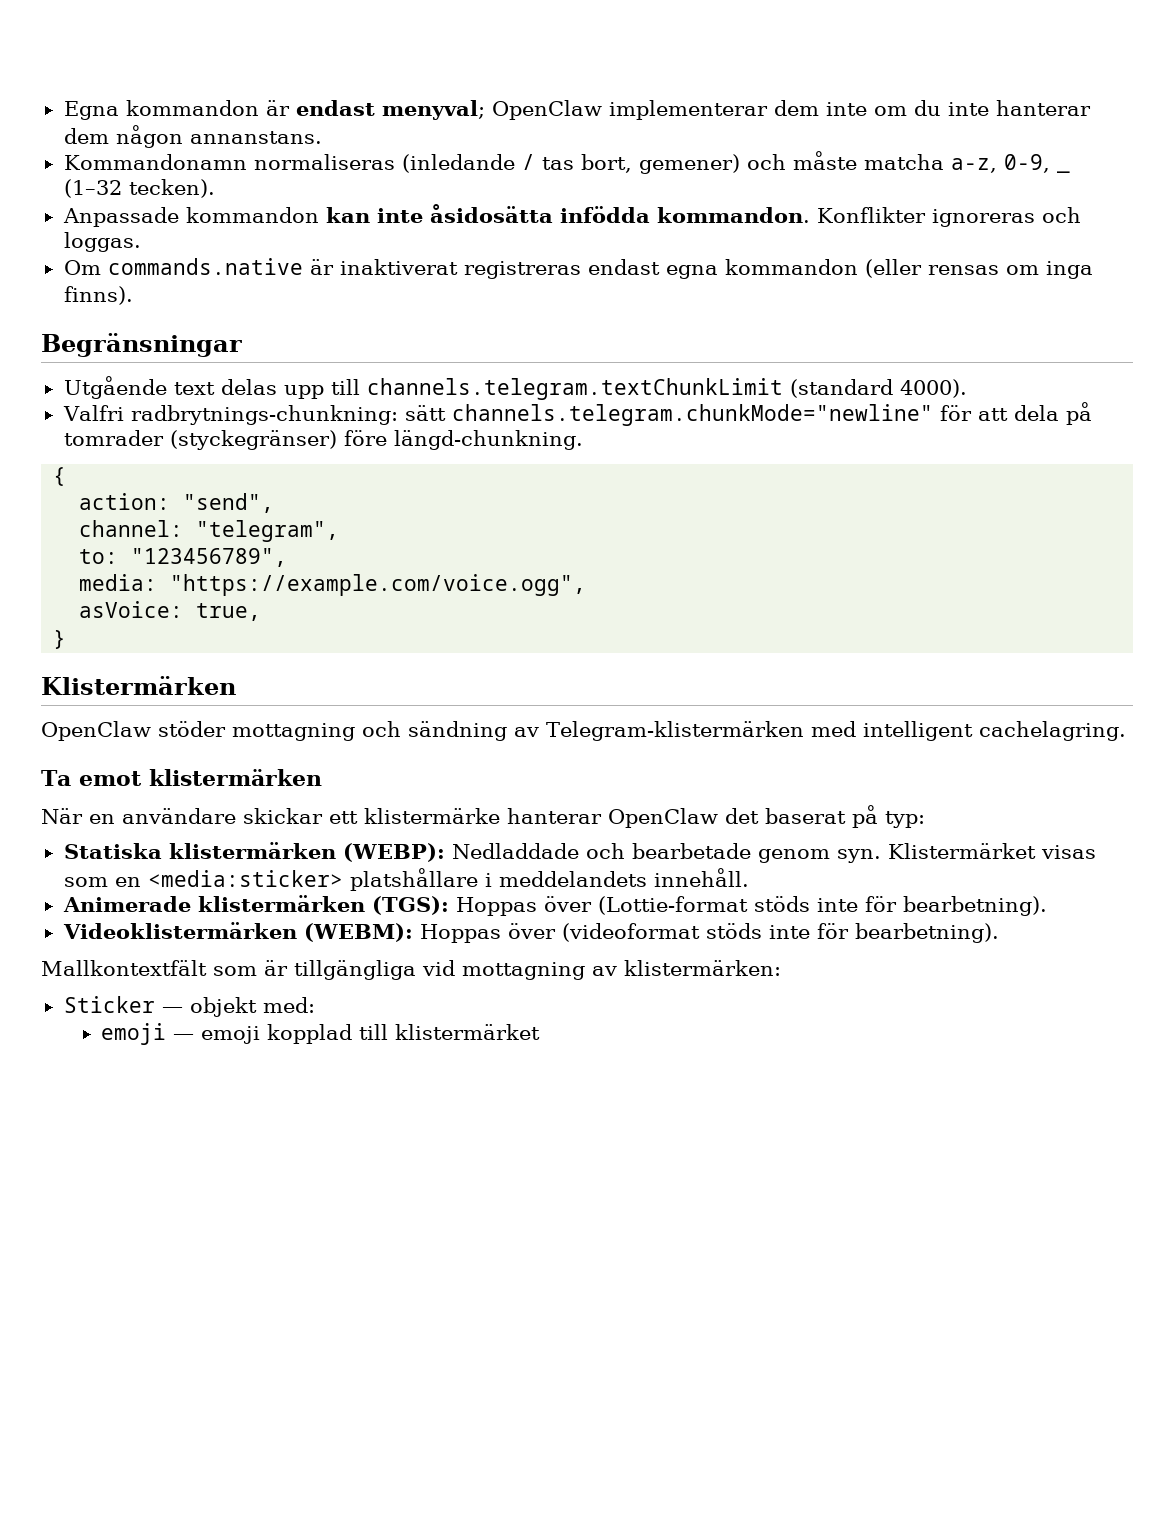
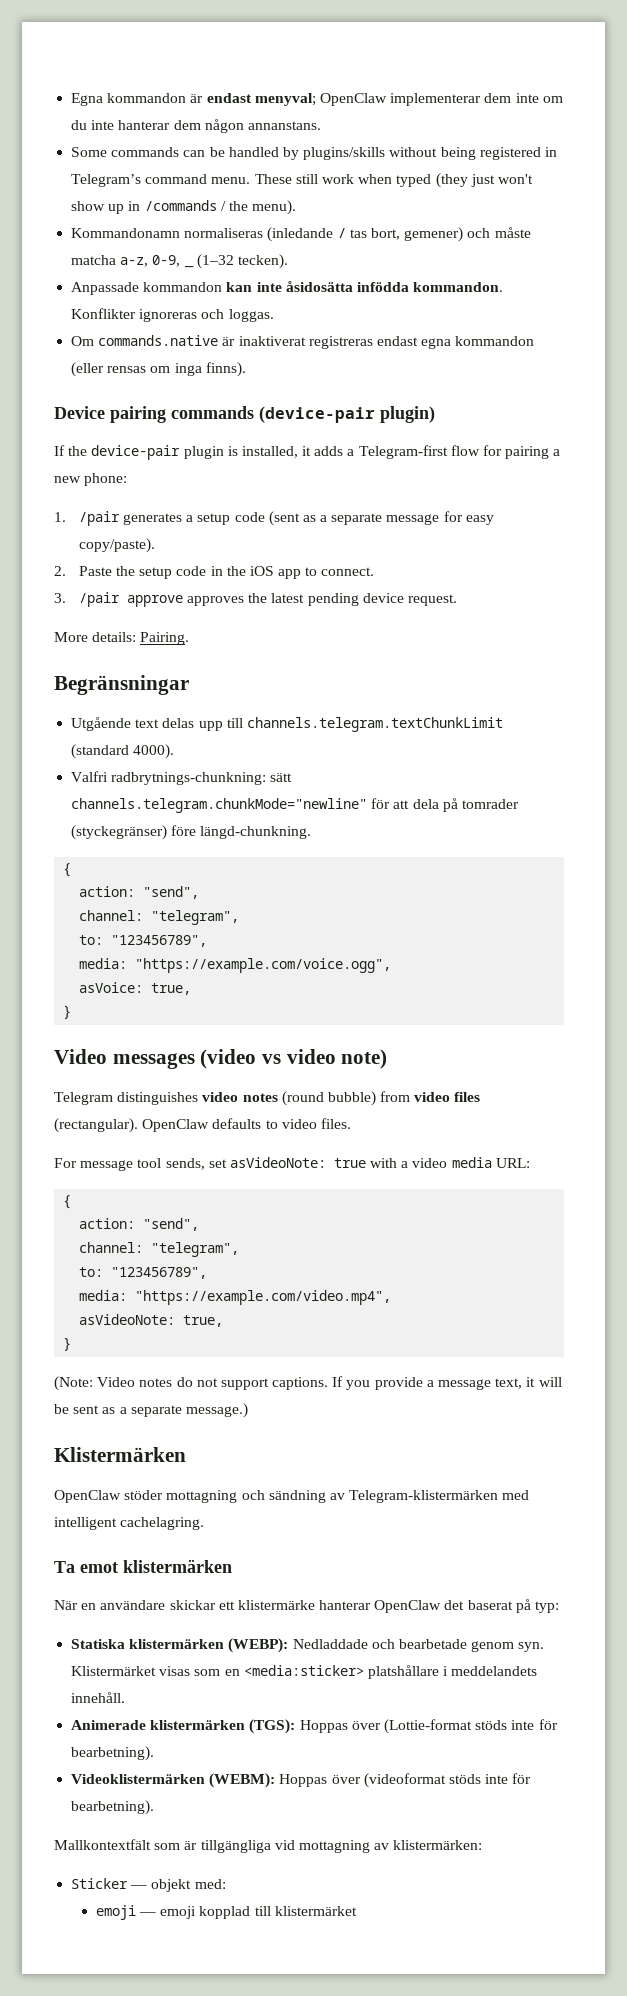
+ Some commands can be handled by plugins/skills without being registered in Telegram’s command menu. These still work when typed (they just won't show up in /commands / the menu).
+ Device pairing commands (device-pair plugin)
+ If the device-pair plugin is installed, it adds a Telegram-first flow for pairing a new phone:
+ 1. /pair generates a setup code (sent as a separate message for easy copy/paste).
+ 2. Paste the setup code in the iOS app to connect.
+ 3. /pair approve approves the latest pending device request.
+ More details: Pairing.
+ Video messages (video vs video note)
+ Telegram distinguishes video notes (round bubble) from video files (rectangular). OpenClaw defaults to video files.
+ For message tool sends, set asVideoNote: true with a video media URL:
+ {
+ action: "send",
+ channel: "telegram",
+ to: "123456789",
+ media: "https://example.com/video.mp4",
+ asVideoNote: true,
+ }
+ (Note: Video notes do not support captions. If you provide a message text, it will be sent as a separate message.)

